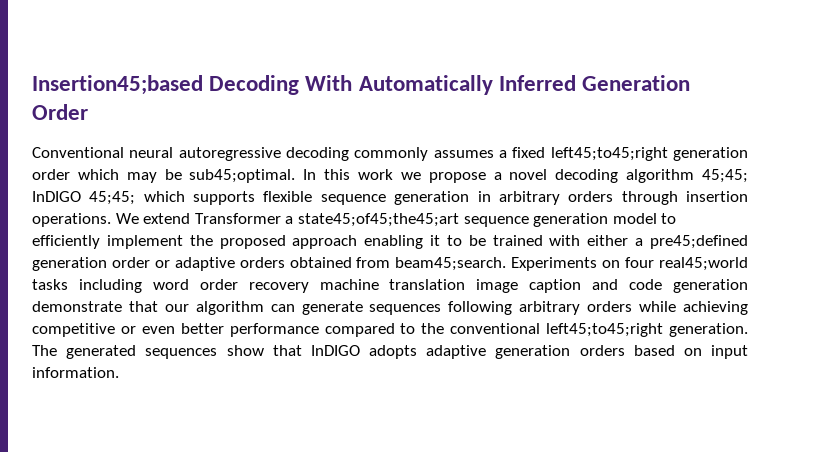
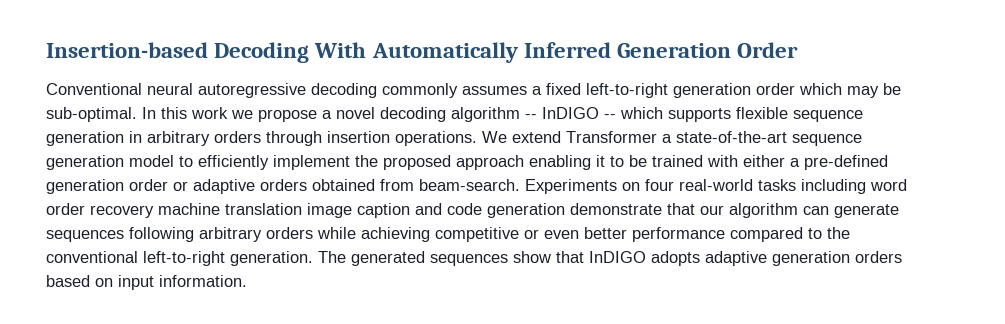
- Insertion45;based Decoding With Automatically Inferred Generation Order
+ Insertion-based Decoding With Automatically Inferred Generation Order
- Conventional neural autoregressive decoding commonly assumes a fixed left45;to45;right generation order which may be sub45;optimal.
+ Conventional neural autoregressive decoding commonly assumes a fixed left-to-right generation order which may be sub-optimal.
- In this work we propose a novel decoding algorithm 45;45; InDIGO 45;45; which supports flexible sequence generation in arbitrary orders through insertion operations.
+ In this work we propose a novel decoding algorithm -- InDIGO -- which supports flexible sequence generation in arbitrary orders through insertion operations.
- We extend Transformer a state45;of45;the45;art sequence generation model to efficiently implement the proposed approach enabling it to be trained with either a pre45;defined generation order or adaptive orders obtained from beam45;search.
+ We extend Transformer a state-of-the-art sequence generation model to efficiently implement the proposed approach enabling it to be trained with either a pre-defined generation order or adaptive orders obtained from beam-search.
- Experiments on four real45;world tasks including word order recovery machine translation image caption and code generation demonstrate that our algorithm can generate sequences following arbitrary orders while achieving competitive or even better performance compared to the conventional left45;to45;right generation.
+ Experiments on four real-world tasks including word order recovery machine translation image caption and code generation demonstrate that our algorithm can generate sequences following arbitrary orders while achieving competitive or even better performance compared to the conventional left-to-right generation.

